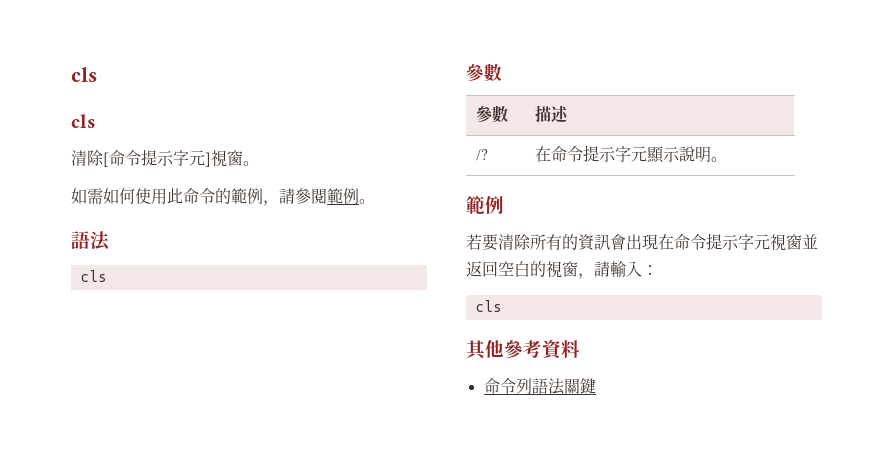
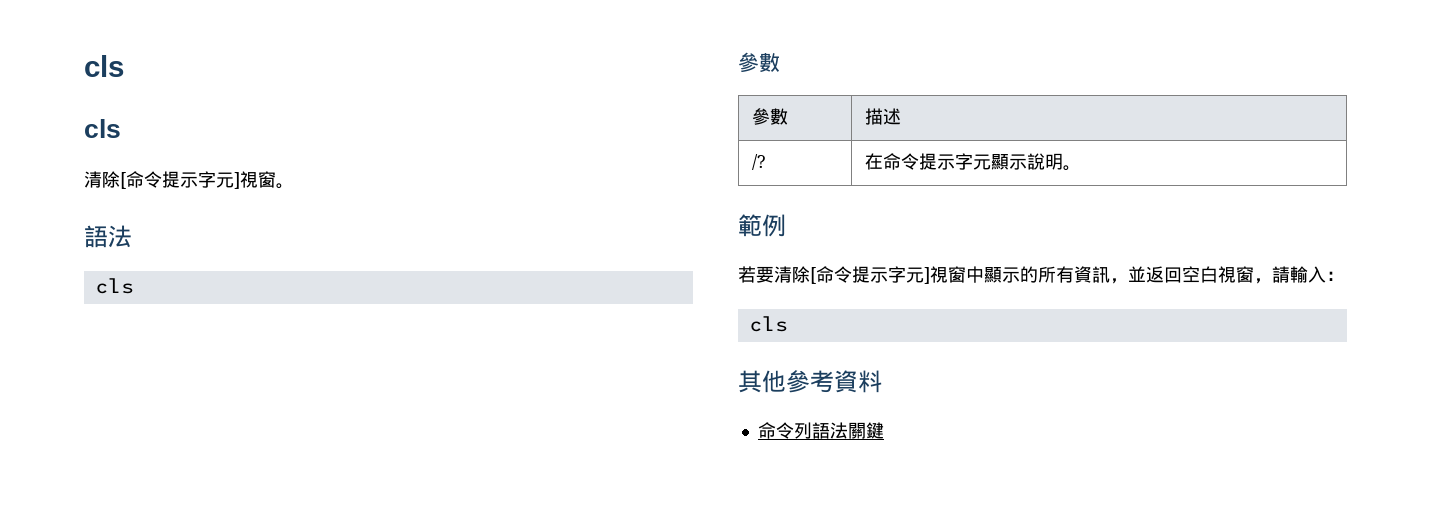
- 如需如何使用此命令的範例，請參閱範例。
- 若要清除所有的資訊會出現在命令提示字元視窗並返回空白的視窗，請輸入：
+ 若要清除[命令提示字元]視窗中顯示的所有資訊，並返回空白視窗，請輸入：

